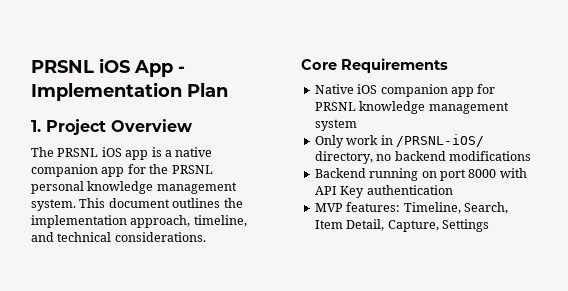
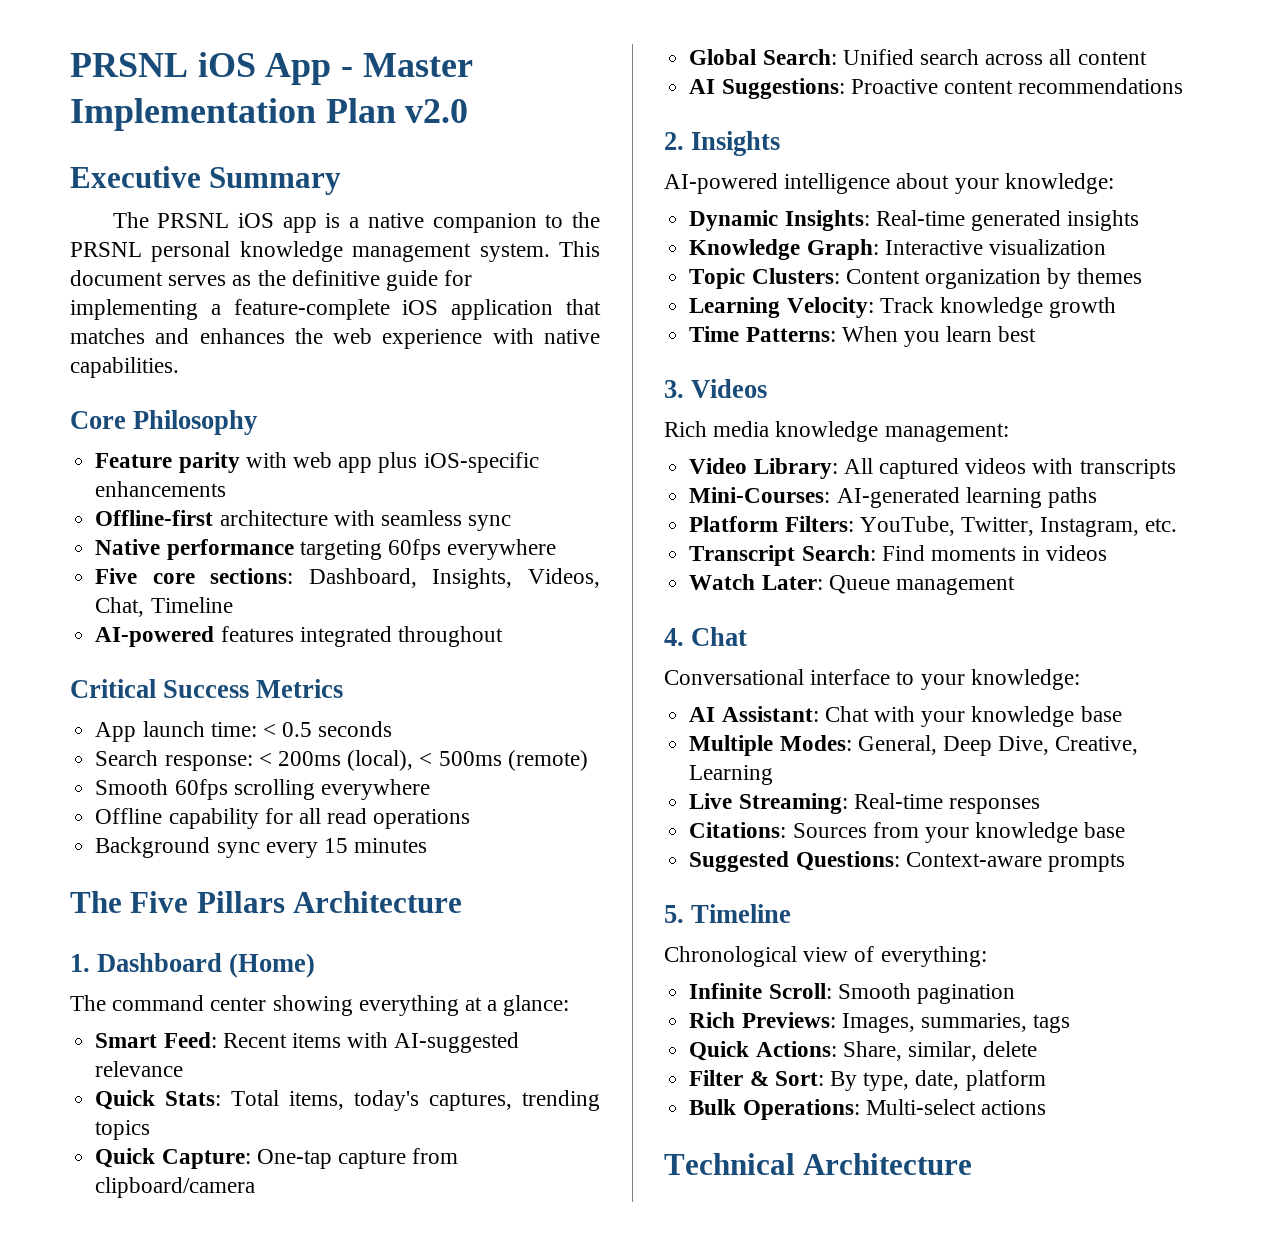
- PRSNL iOS App - Implementation Plan
- 1. Project Overview
+ PRSNL iOS App - Master Implementation Plan v2.0
+ Executive Summary
- The PRSNL iOS app is a native companion app for the PRSNL personal knowledge management system.
+ The PRSNL iOS app is a native companion to the PRSNL personal knowledge management system.
- This document outlines the implementation approach, timeline, and technical considerations.
- Core Requirements
- Native iOS companion app for PRSNL knowledge management system
- Only work in /PRSNL-iOS/ directory, no backend modifications
- Backend running on port 8000 with API Key authentication
- MVP features: Timeline, Search, Item Detail, Capture, Settings
+ This document serves as the definitive guide for implementing a feature-complete iOS application that matches and enhances the web experience with native capabilities.
+ Core Philosophy
+ Feature parity with web app plus iOS-specific enhancements
+ Offline-first architecture with seamless sync
+ Native performance targeting 60fps everywhere
+ Five core sections: Dashboard, Insights, Videos, Chat, Timeline
+ AI-powered features integrated throughout
+ Critical Success Metrics
+ App launch time: < 0.5 seconds
+ Search response: < 200ms (local), < 500ms (remote)
+ Smooth 60fps scrolling everywhere
+ Offline capability for all read operations
+ Background sync every 15 minutes
+ The Five Pillars Architecture
+ 1. Dashboard (Home)
+ The command center showing everything at a glance:
+ Smart Feed: Recent items with AI-suggested relevance
+ Quick Stats: Total items, today's captures, trending topics
+ Quick Capture: One-tap capture from clipboard/camera
+ Global Search: Unified search across all content
+ AI Suggestions: Proactive content recommendations
+ 2. Insights
+ AI-powered intelligence about your knowledge:
+ Dynamic Insights: Real-time generated insights
+ Knowledge Graph: Interactive visualization
+ Topic Clusters: Content organization by themes
+ Learning Velocity: Track knowledge growth
+ Time Patterns: When you learn best
+ 3. Videos
+ Rich media knowledge management:
+ Video Library: All captured videos with transcripts
+ Mini-Courses: AI-generated learning paths
+ Platform Filters: YouTube, Twitter, Instagram, etc.
+ Transcript Search: Find moments in videos
+ Watch Later: Queue management
+ 4. Chat
+ Conversational interface to your knowledge:
+ AI Assistant: Chat with your knowledge base
+ Multiple Modes: General, Deep Dive, Creative, Learning
+ Live Streaming: Real-time responses
+ Citations: Sources from your knowledge base
+ Suggested Questions: Context-aware prompts
+ 5. Timeline
+ Chronological view of everything:
+ Infinite Scroll: Smooth pagination
+ Rich Previews: Images, summaries, tags
+ Quick Actions: Share, similar, delete
+ Filter & Sort: By type, date, platform
+ Bulk Operations: Multi-select actions
+ Technical Architecture

